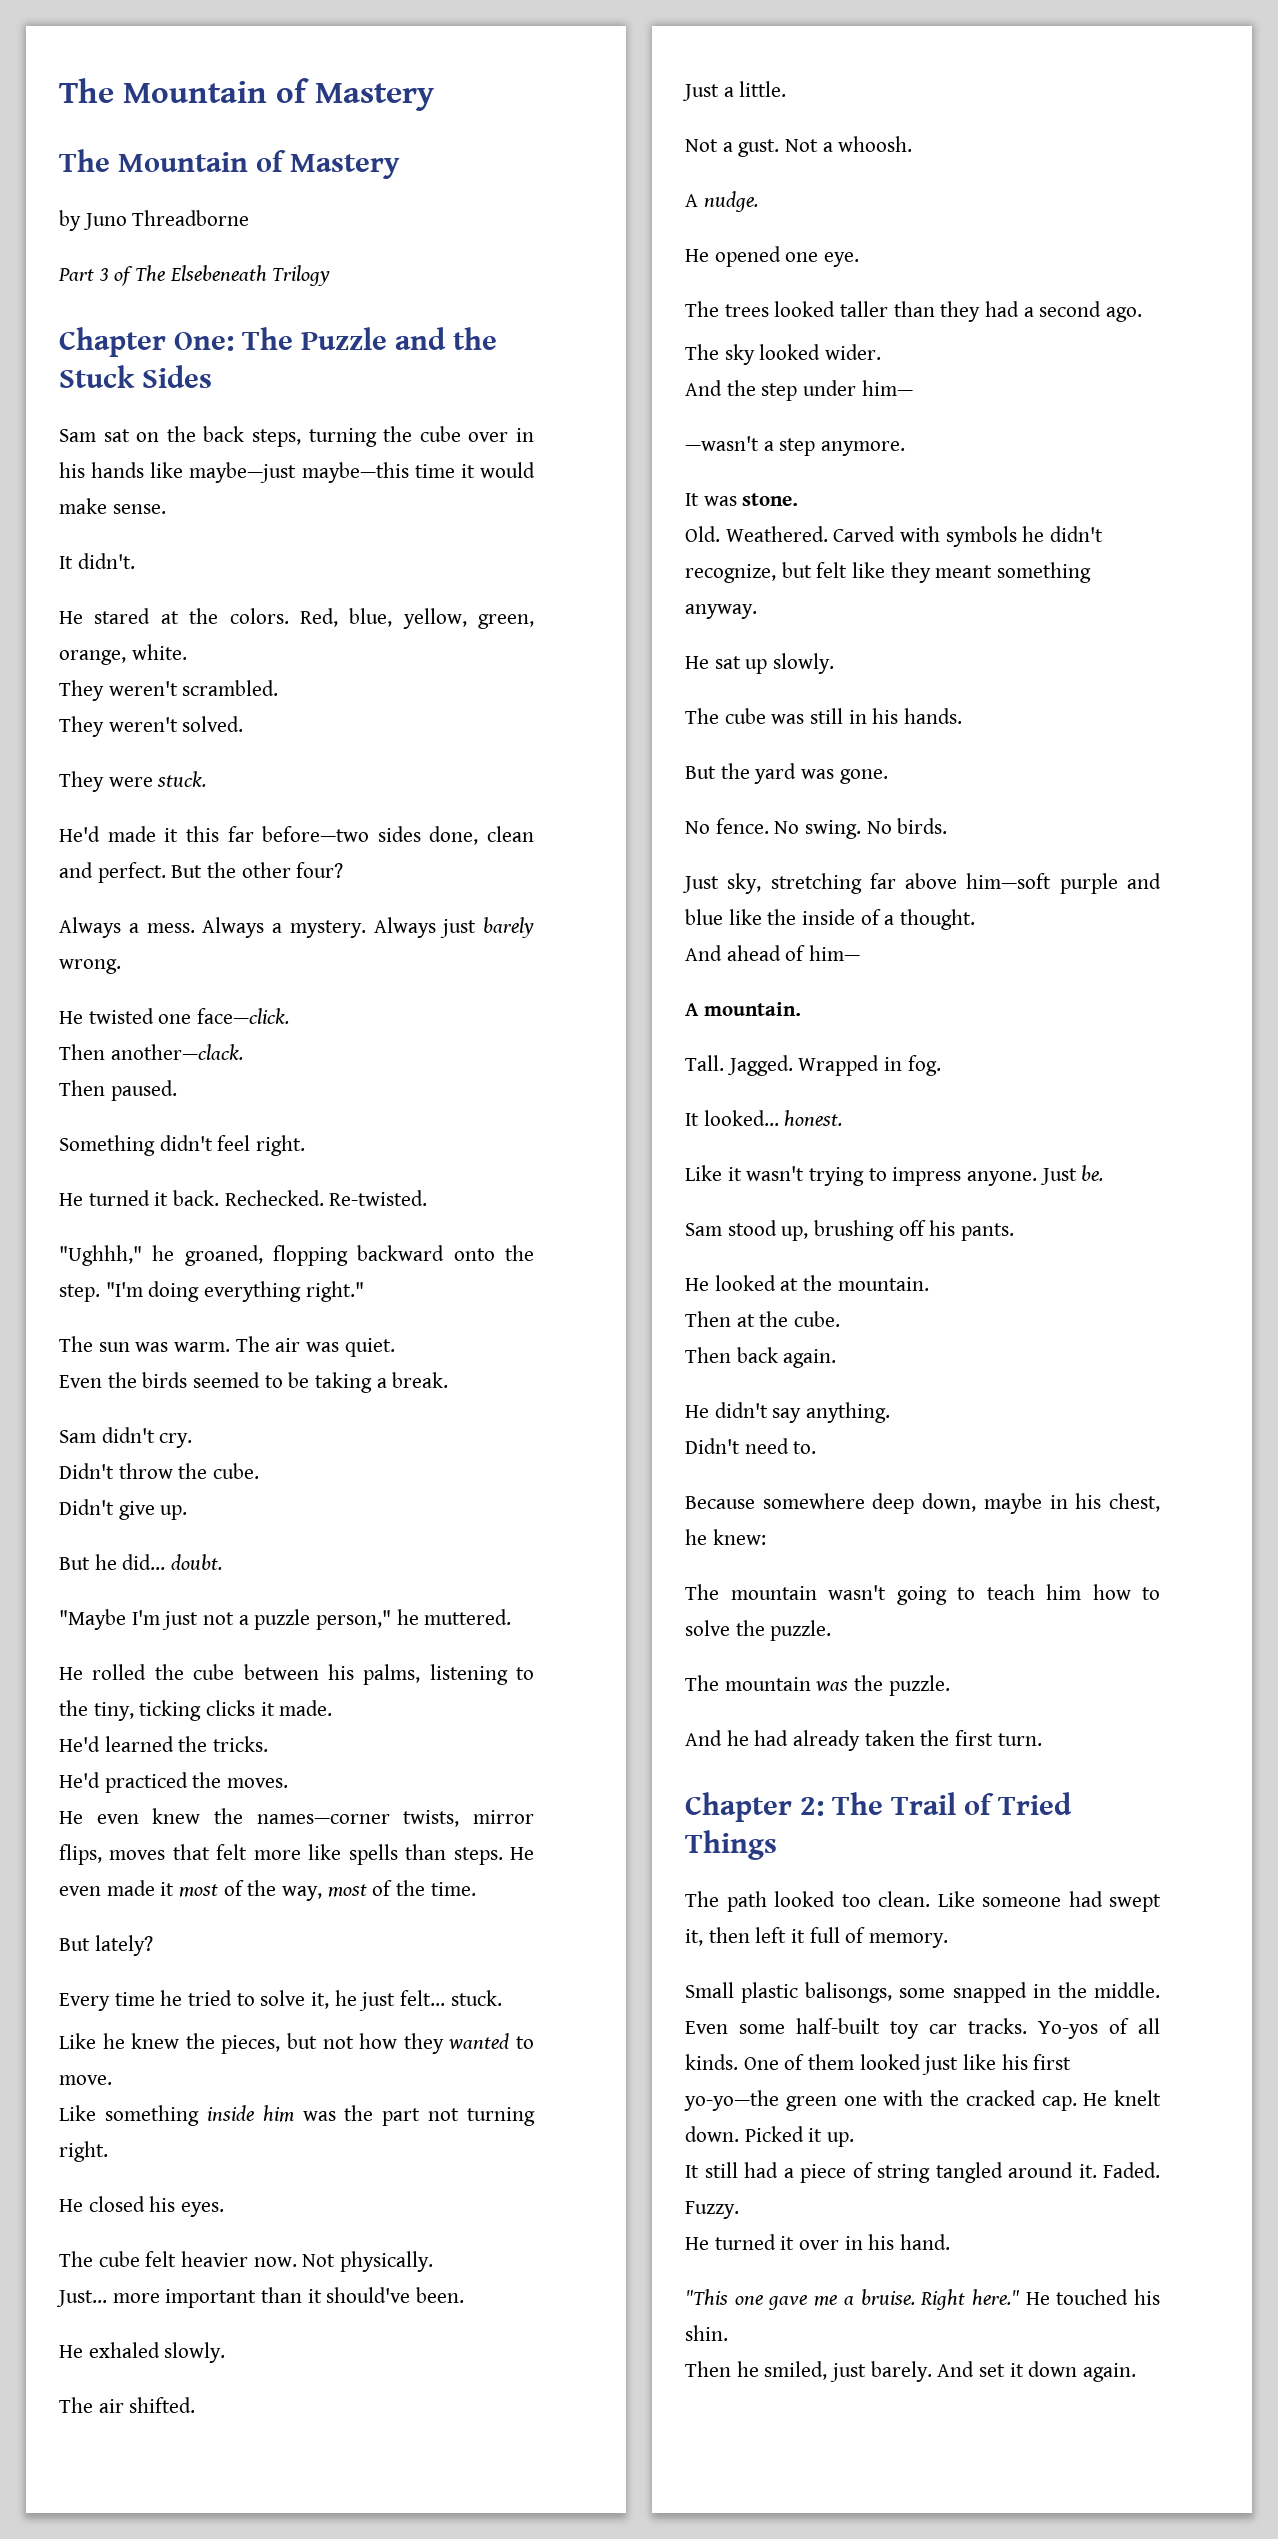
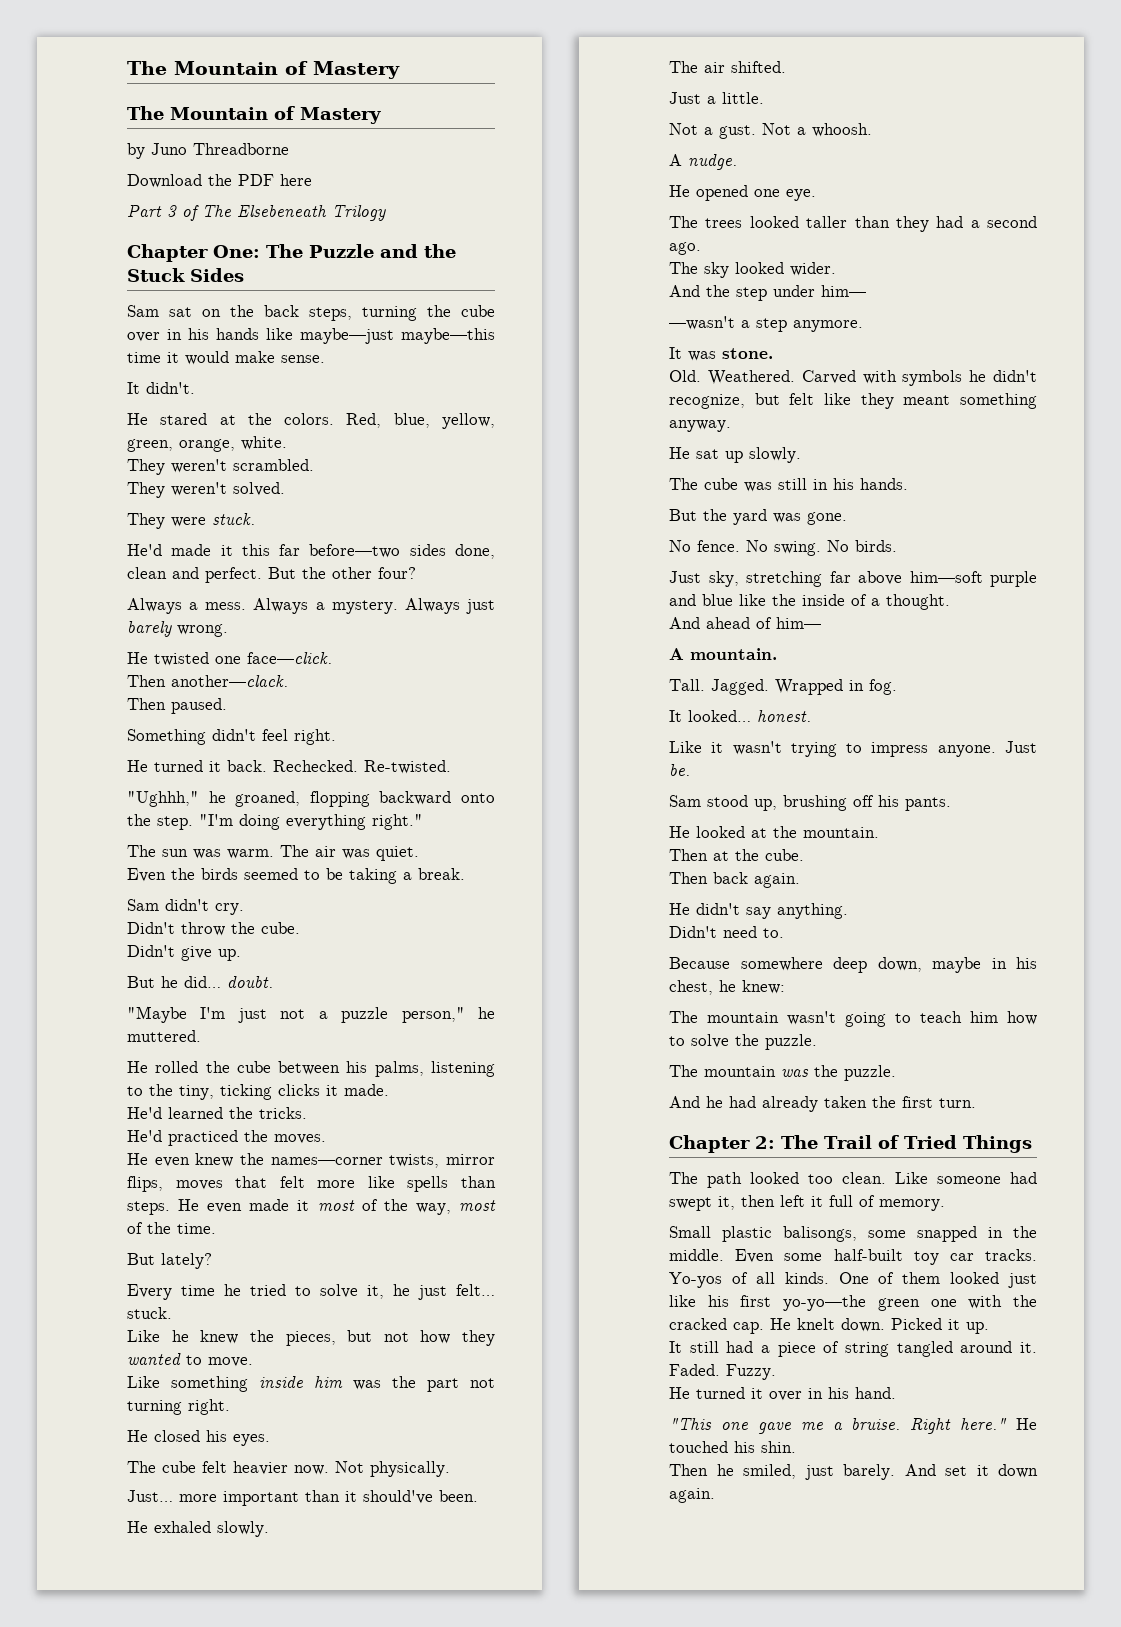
+ Download the PDF here

